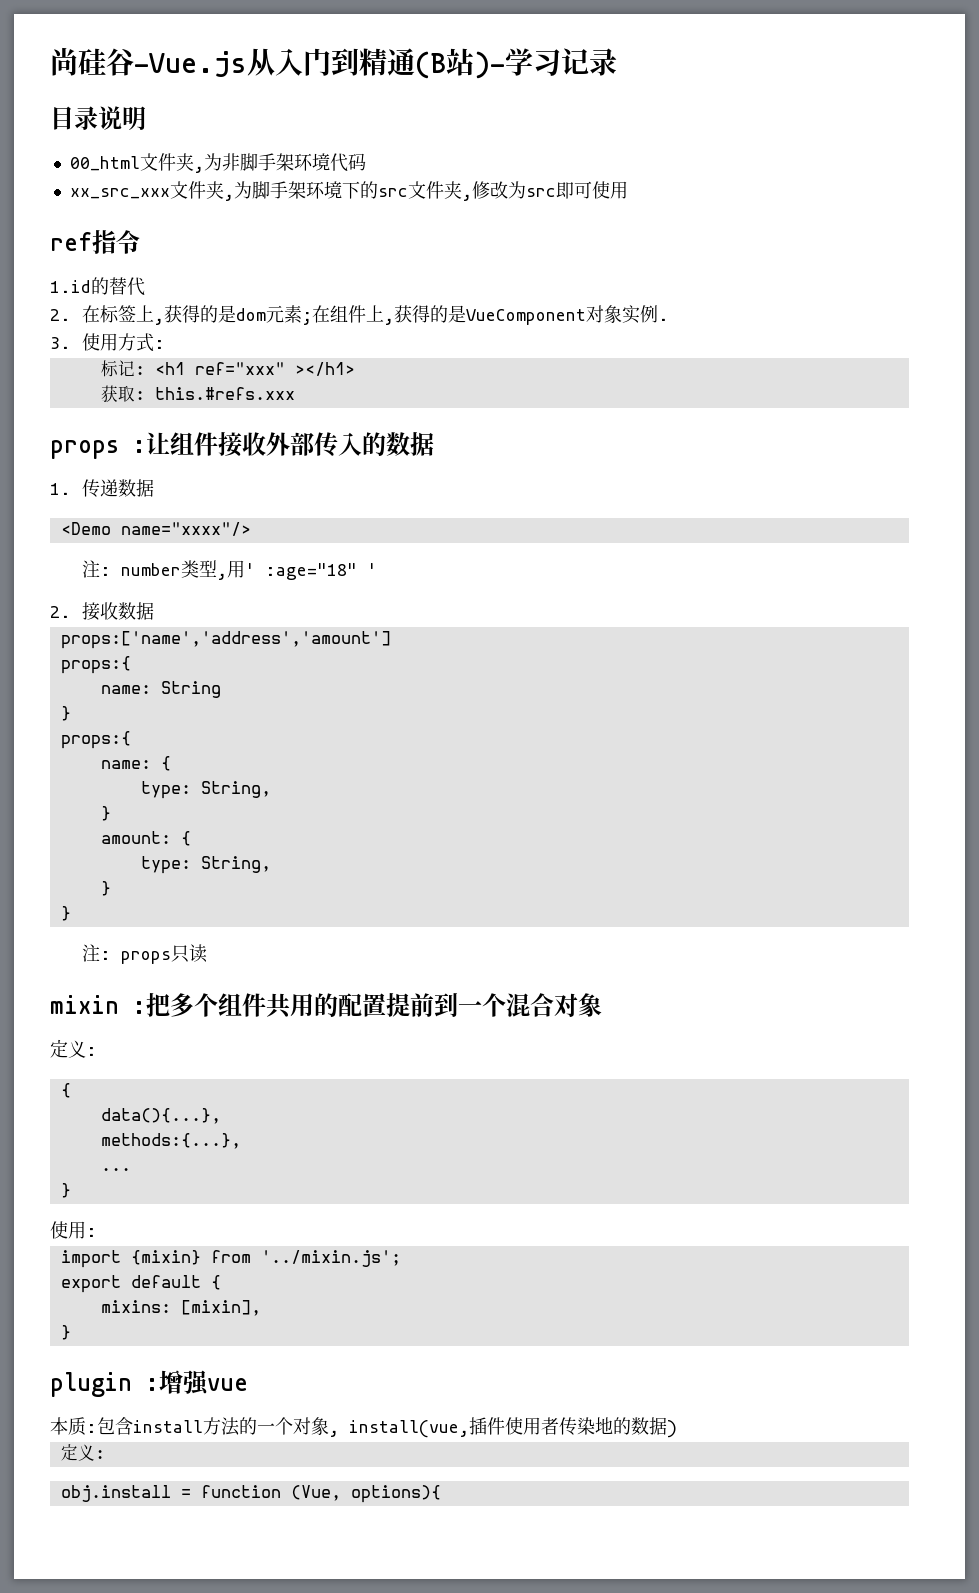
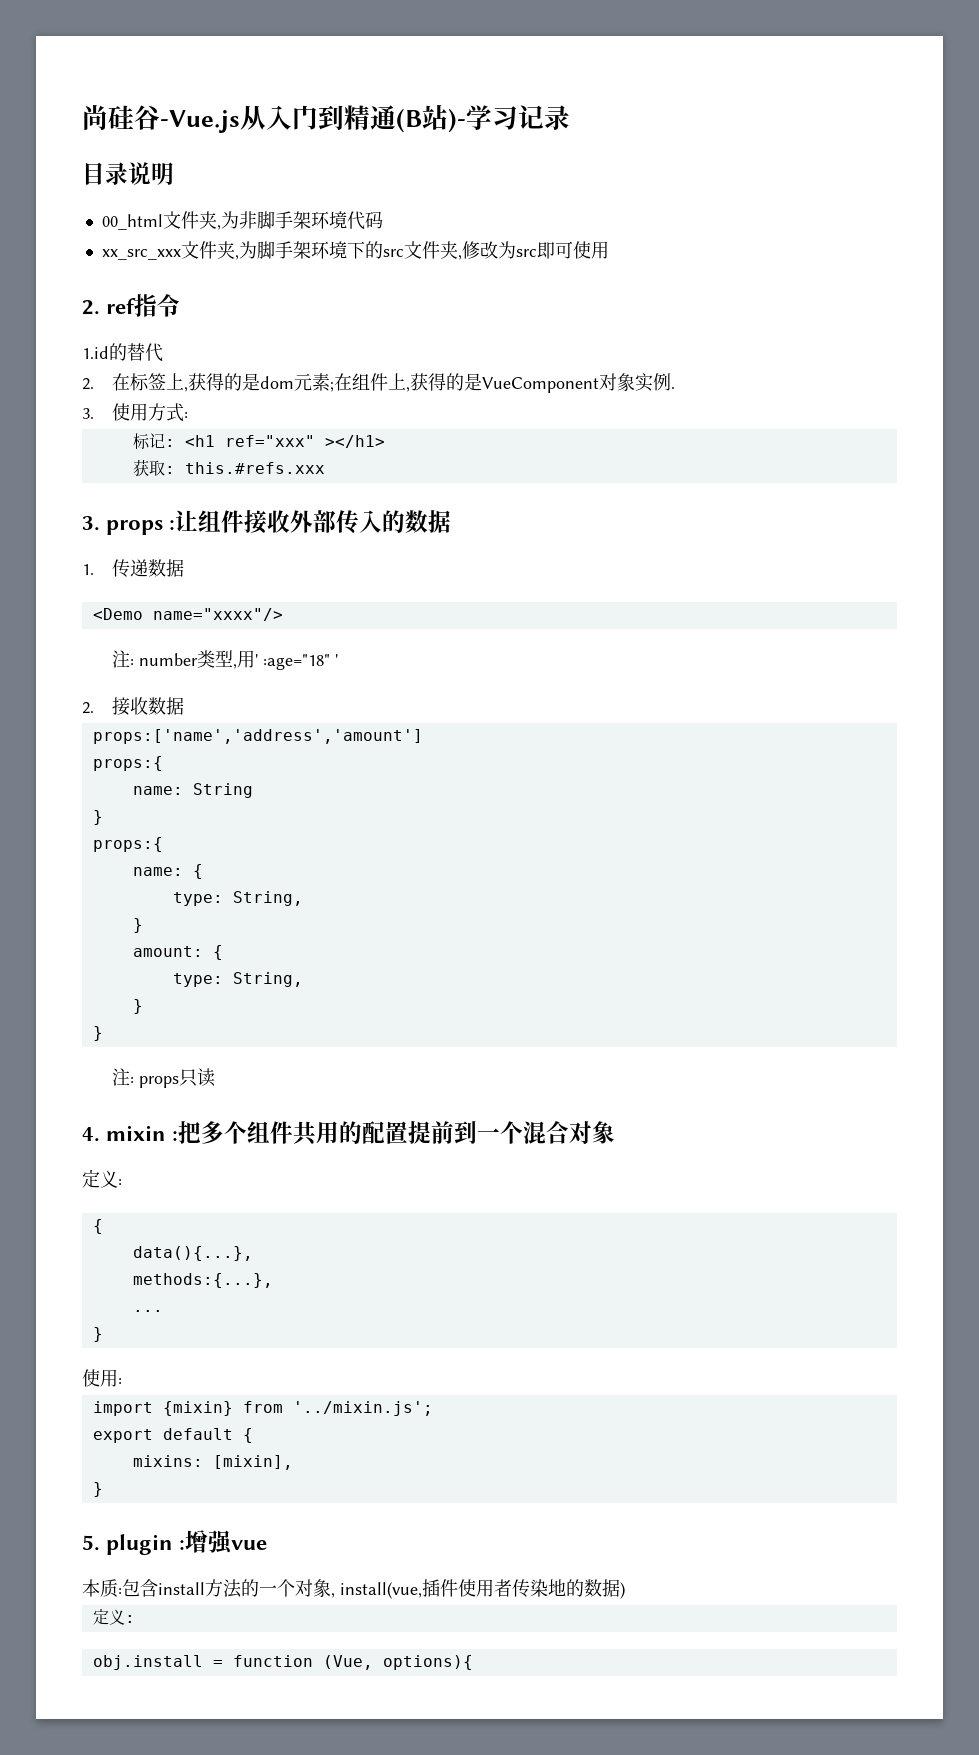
- ref指令
+ 2. ref指令
- props :让组件接收外部传入的数据
+ 3. props :让组件接收外部传入的数据
- mixin :把多个组件共用的配置提前到一个混合对象
+ 4. mixin :把多个组件共用的配置提前到一个混合对象
- plugin :增强vue
+ 5. plugin :增强vue

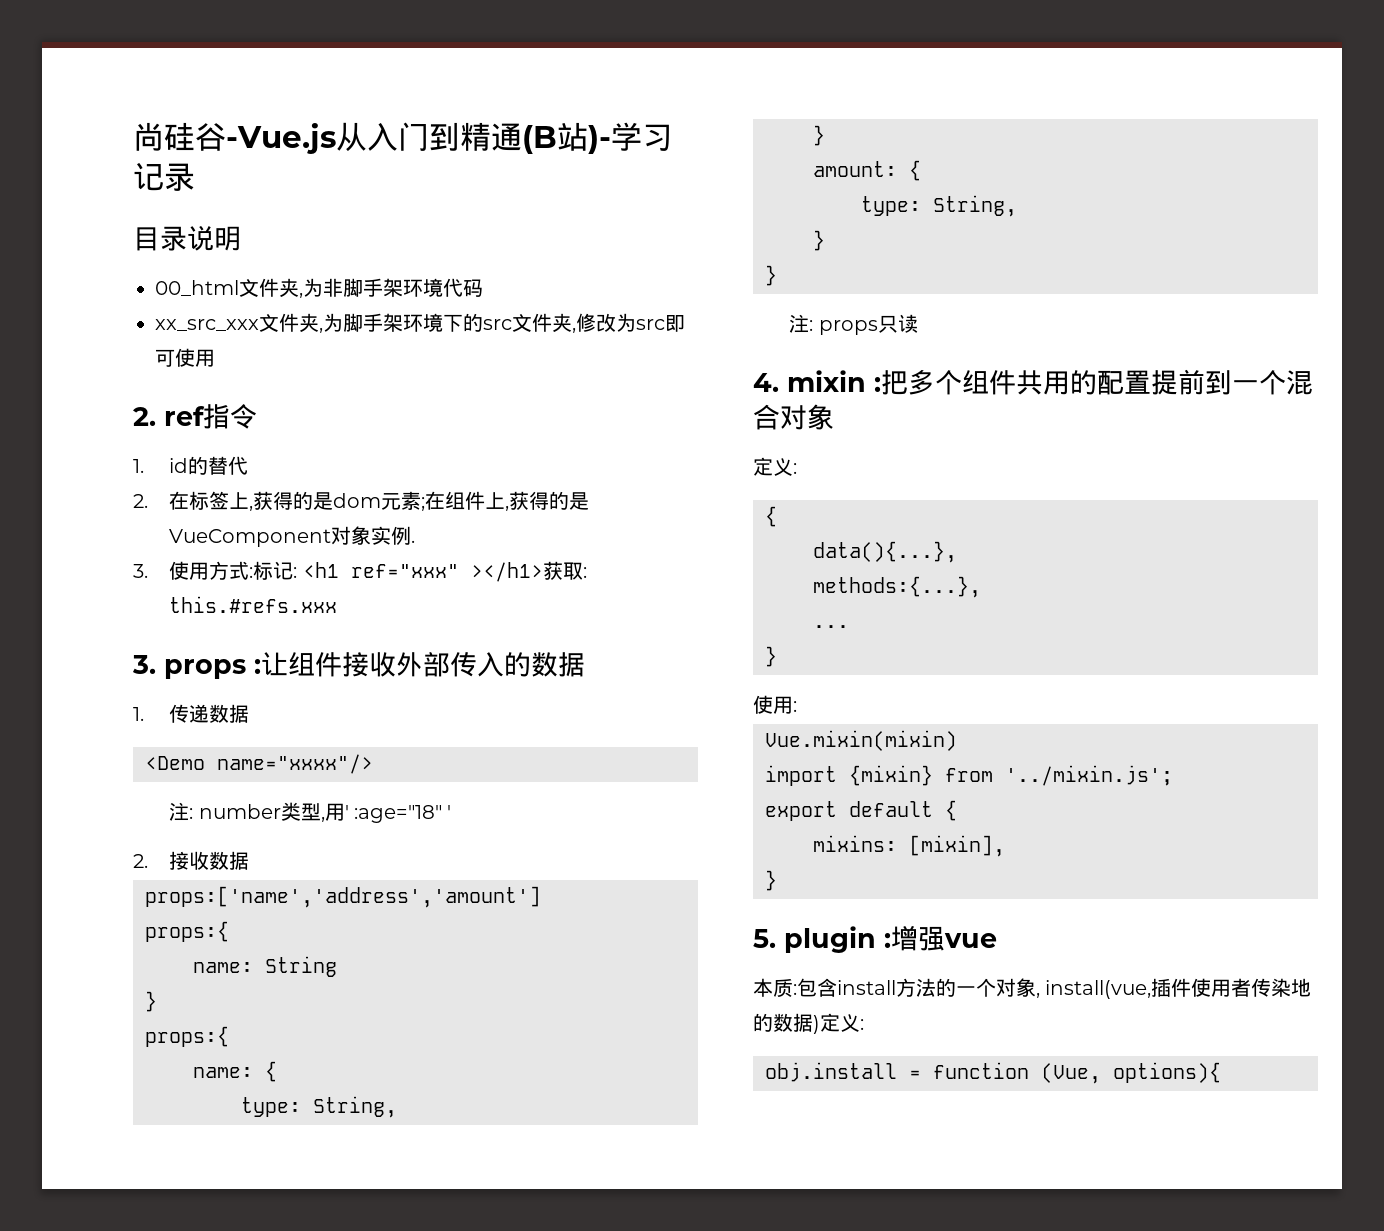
- 1.id的替代
+ 1. id的替代
- 3.使用方式:
- 标记: <h1 ref="xxx" ></h1>
- 获取: this.#refs.xxx
+ 3.使用方式:标记: <h1 ref="xxx" ></h1>获取: this.#refs.xxx
+ Vue.mixin(mixin)
- 本质:包含install方法的一个对象, install(vue,插件使用者传染地的数据)
- 定义:
+ 本质:包含install方法的一个对象, install(vue,插件使用者传染地的数据)定义:

